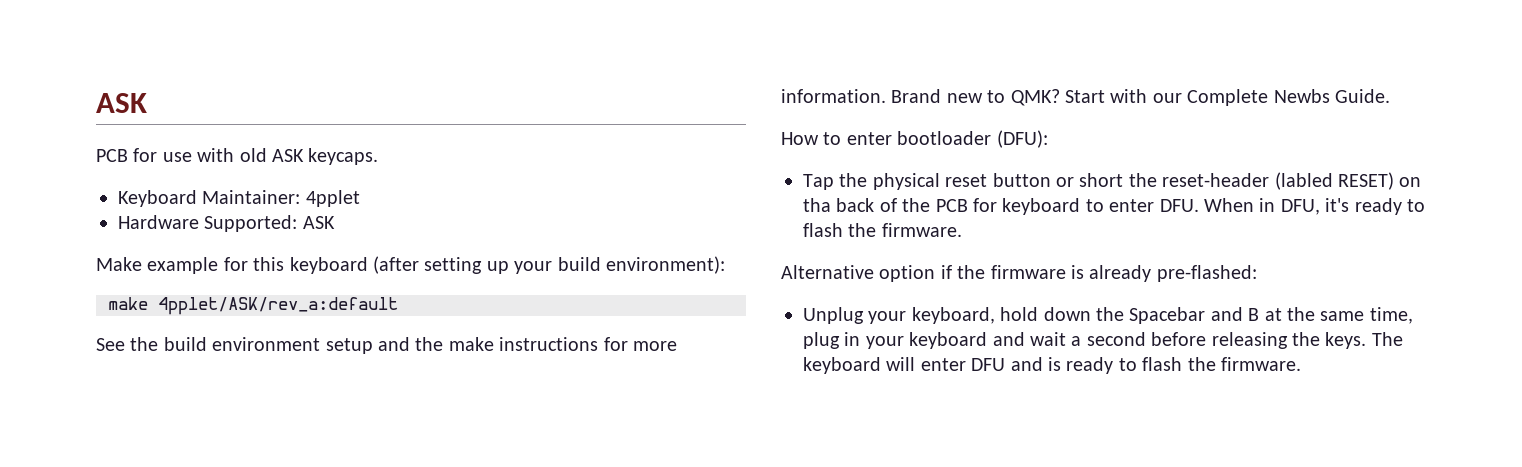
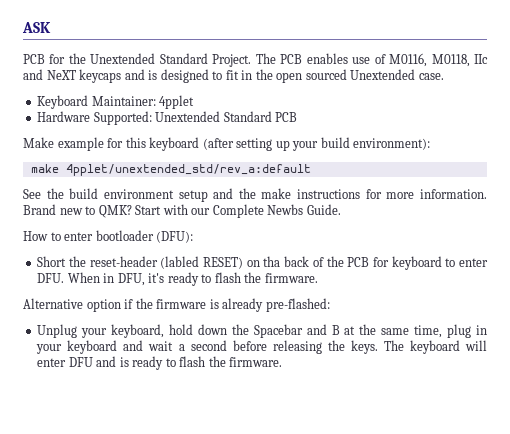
- PCB for use with old ASK keycaps.
+ PCB for the Unextended Standard Project. The PCB enables use of M0116, M0118, IIc and NeXT keycaps and is designed to fit in the open sourced Unextended case.
- Hardware Supported: ASK
+ Hardware Supported: Unextended Standard PCB
- make 4pplet/ASK/rev_a:default
+ make 4pplet/unextended_std/rev_a:default
- Tap the physical reset button or short the reset-header (labled RESET) on tha back of the PCB for keyboard to enter DFU. When in DFU, it's ready to flash the firmware.
+ Short the reset-header (labled RESET) on tha back of the PCB for keyboard to enter DFU. When in DFU, it's ready to flash the firmware.

